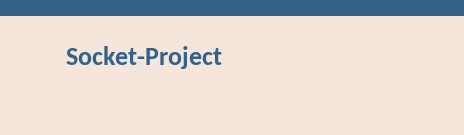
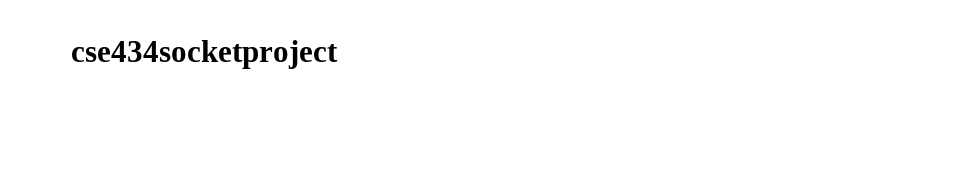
- Socket-Project
+ cse434socketproject

